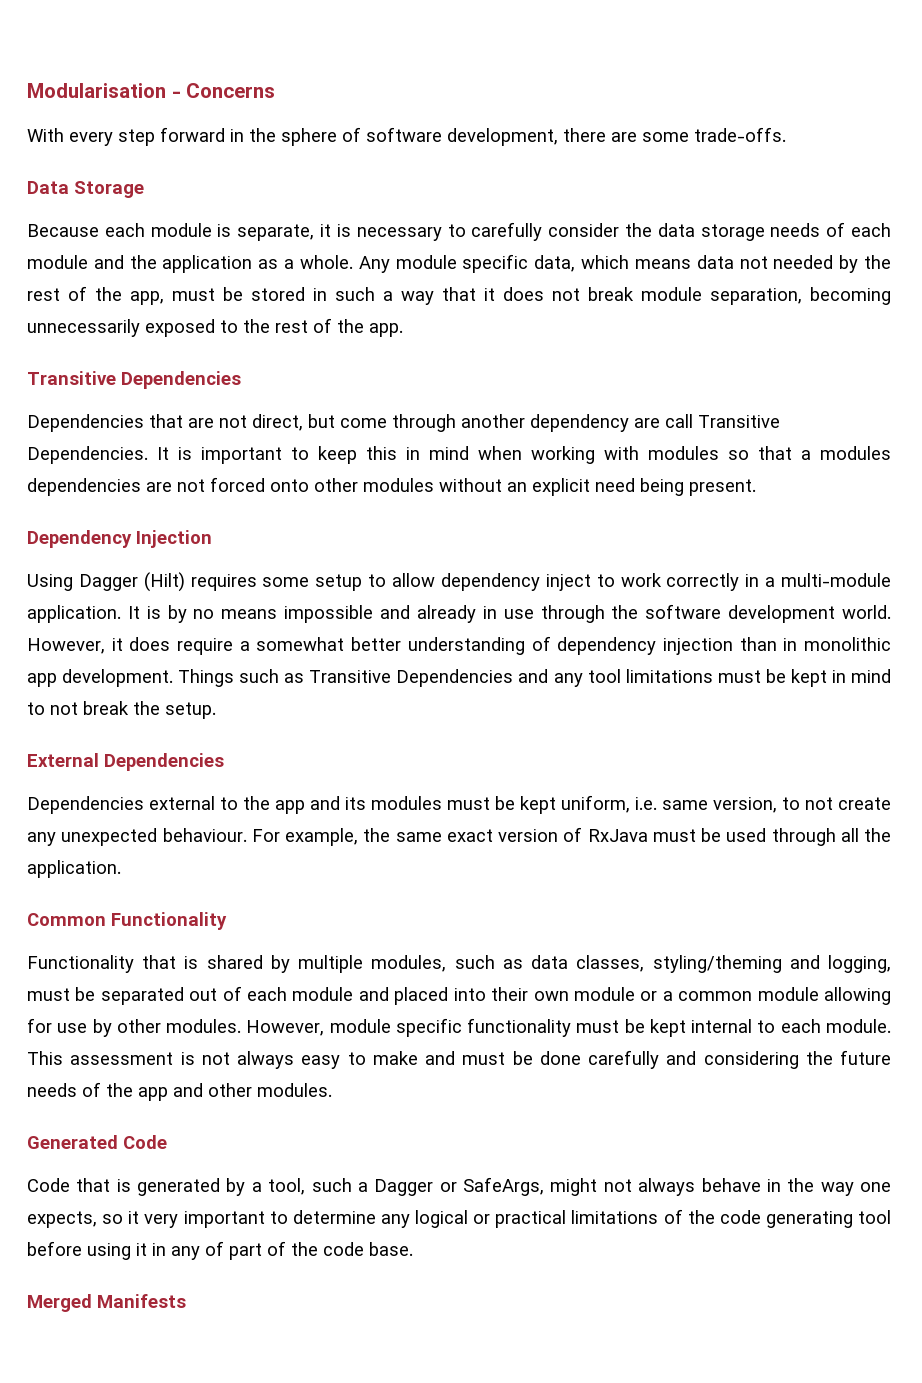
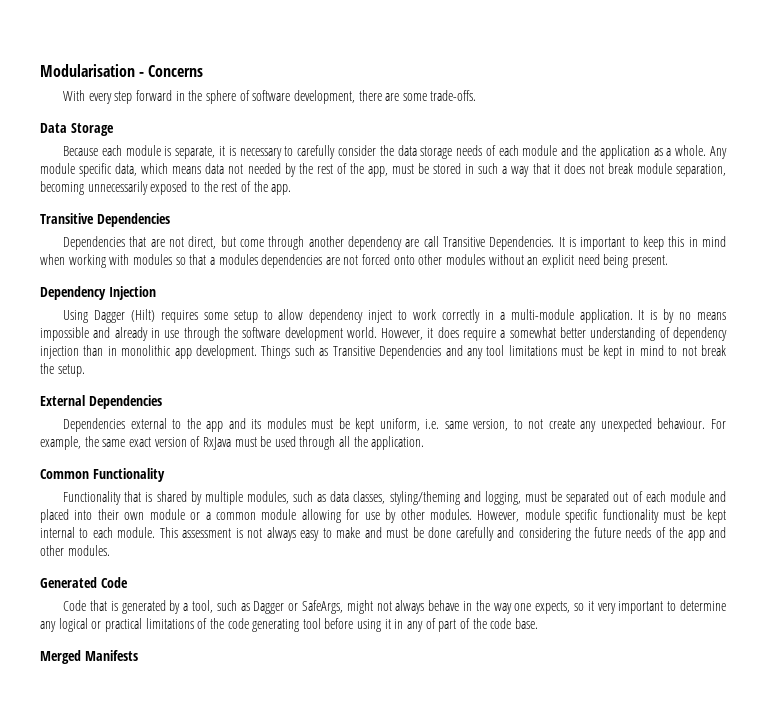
- Code that is generated by a tool, such a Dagger or SafeArgs, might not always behave in the way one expects, so it very important to determine any logical or practical limitations of the code generating tool before using it in any of part of the code base.
+ Code that is generated by a tool, such as Dagger or SafeArgs, might not always behave in the way one expects, so it very important to determine any logical or practical limitations of the code generating tool before using it in any of part of the code base.

